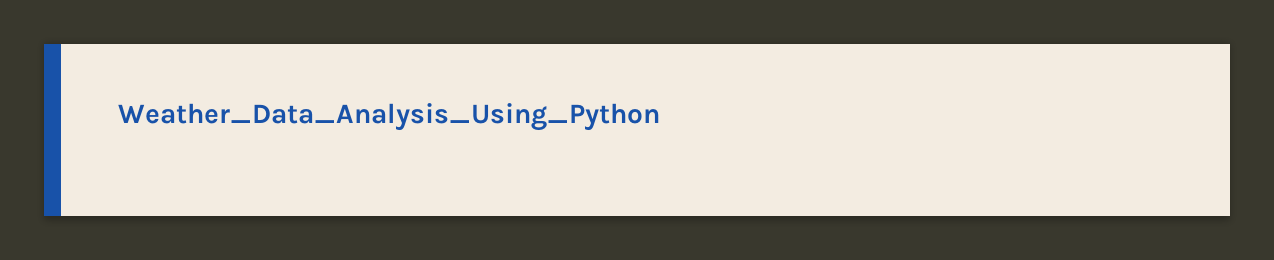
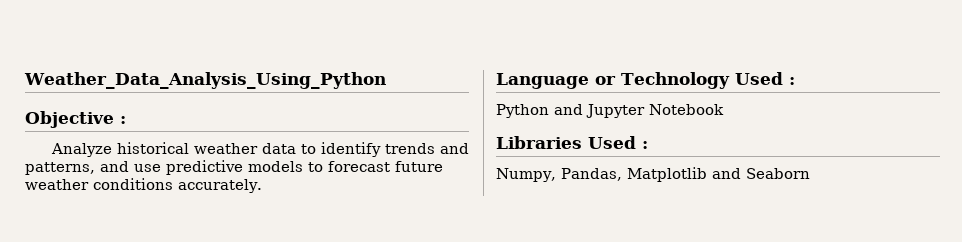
+ Objective :
+ Analyze historical weather data to identify trends and patterns, and use predictive models to forecast future weather conditions accurately.
+ Language or Technology Used :
+ Python and Jupyter Notebook
+ Libraries Used :
+ Numpy, Pandas, Matplotlib and Seaborn

